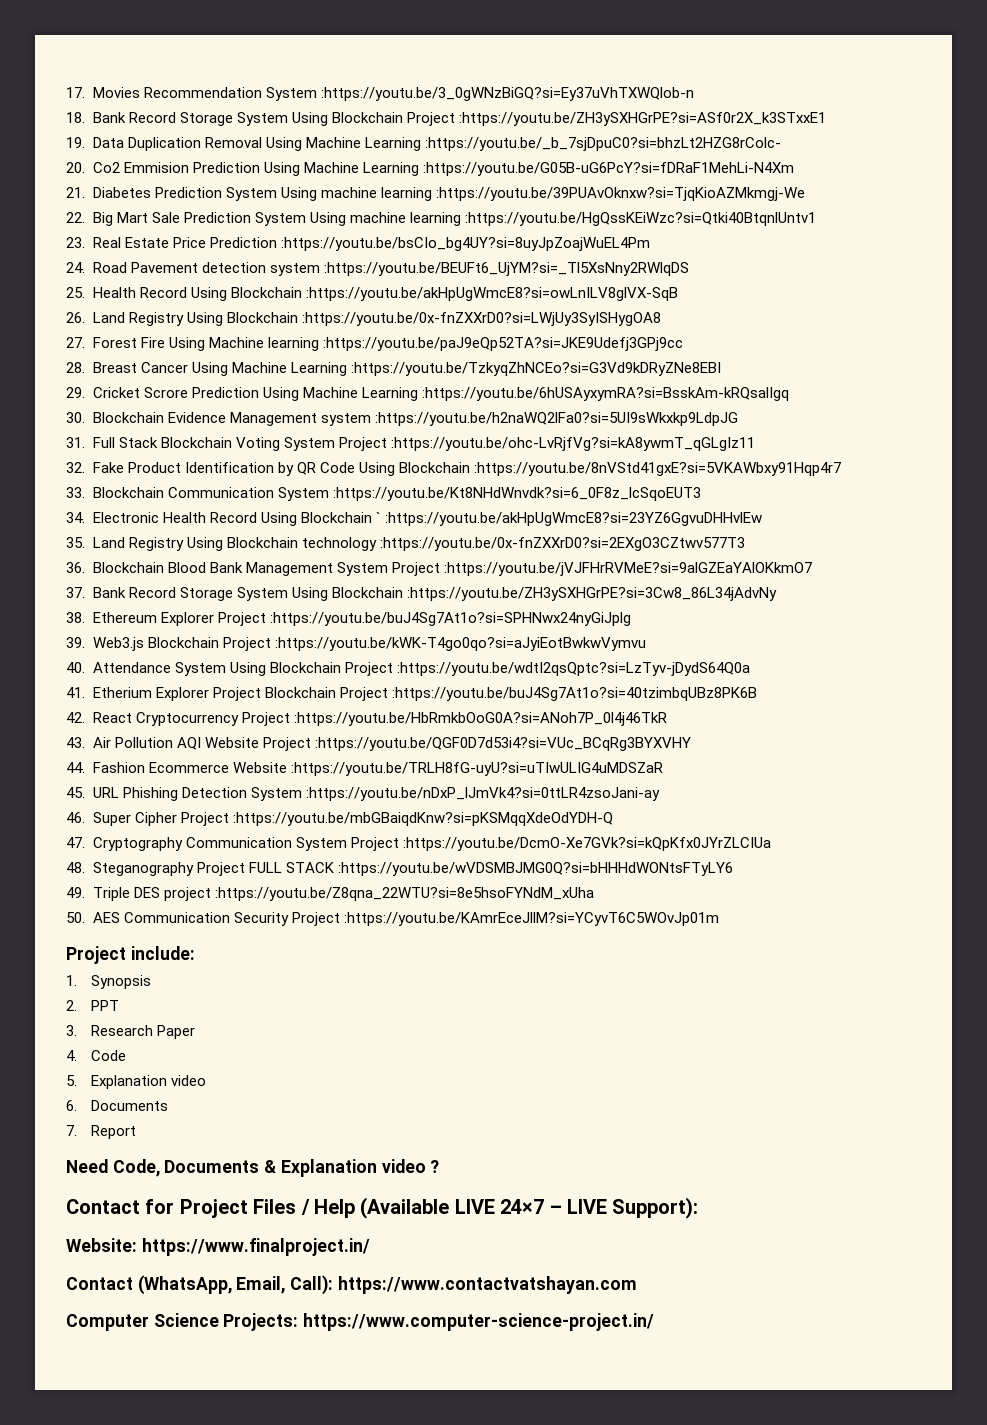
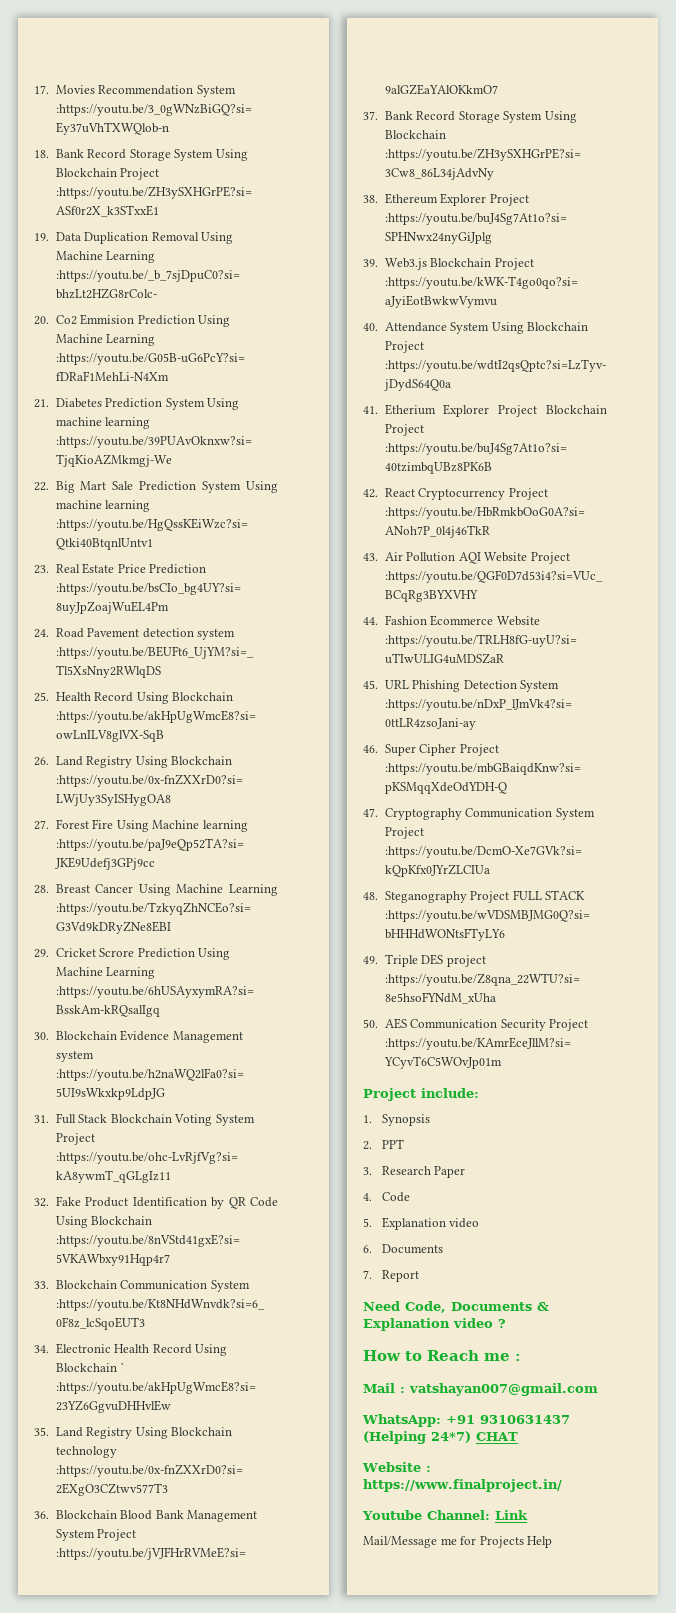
- Contact for Project Files / Help (Available LIVE 24×7 – LIVE Support):
- Website: https://www.finalproject.in/
- Contact (WhatsApp, Email, Call): https://www.contactvatshayan.com
- Computer Science Projects: https://www.computer-science-project.in/
+ How to Reach me :
+ Mail : vatshayan007@gmail.com
+ WhatsApp: +91 9310631437 (Helping 24*7) CHAT
+ Website : https://www.finalproject.in/
+ Youtube Channel: Link
+ Mail/Message me for Projects Help

